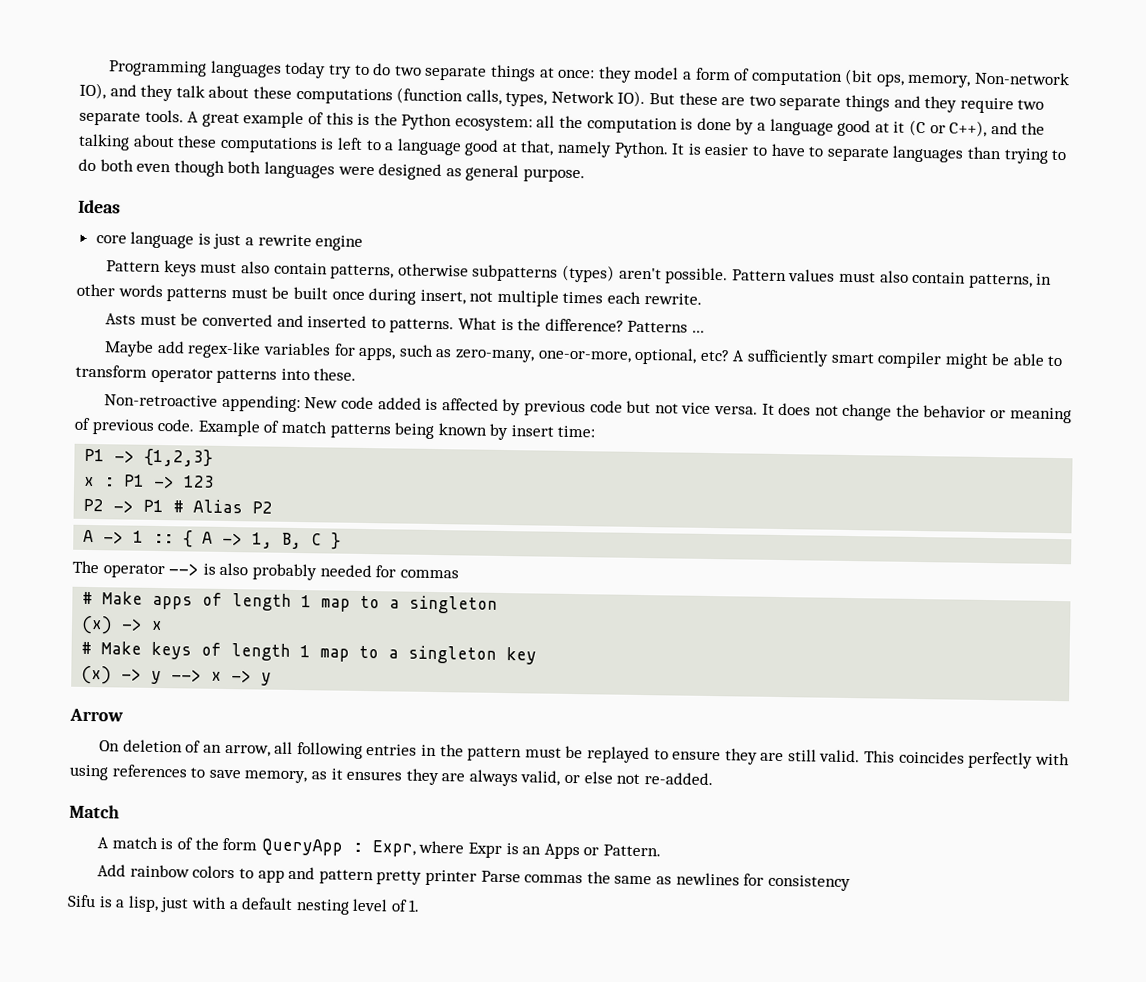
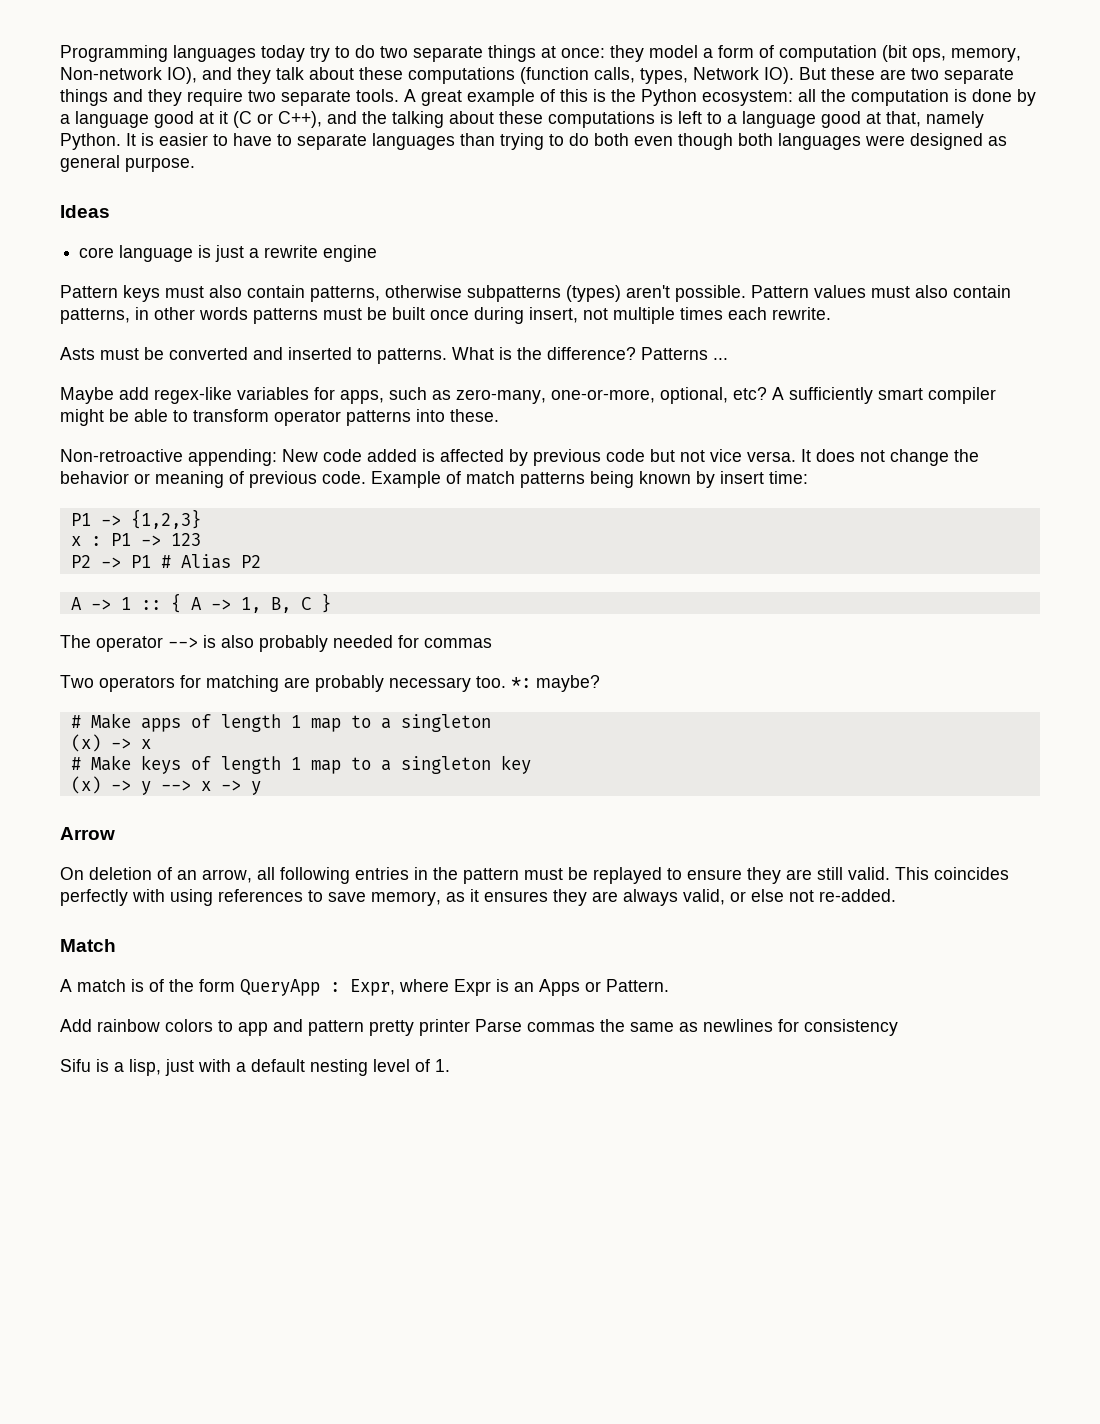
+ Two operators for matching are probably necessary too. *: maybe?

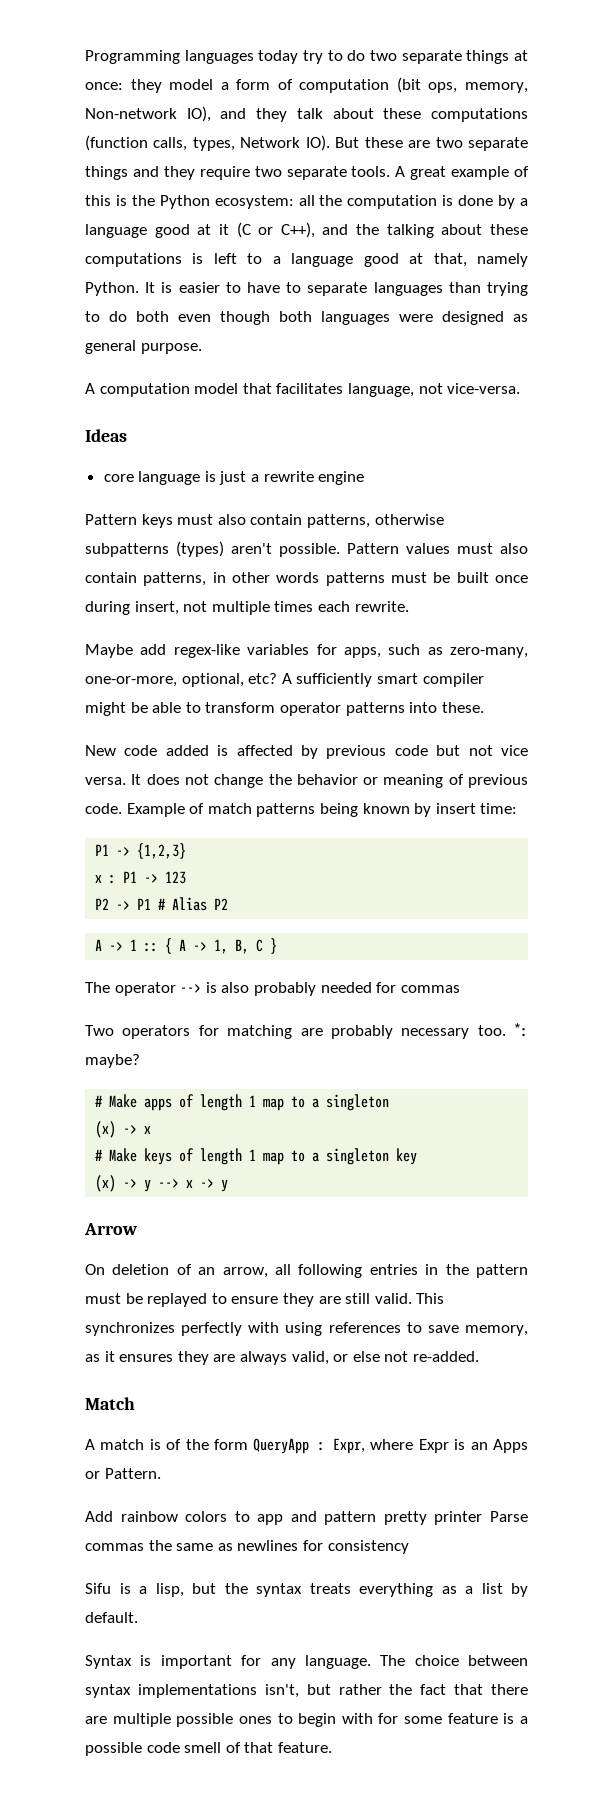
+ A computation model that facilitates language, not vice-versa.
- Asts must be converted and inserted to patterns. What is the difference? Patterns ...
- Non-retroactive appending: New code added is affected by previous code but not vice versa.
+ New code added is affected by previous code but not vice versa.
- This coincides perfectly with using references to save memory, as it ensures they are always valid, or else not re-added.
+ This synchronizes perfectly with using references to save memory, as it ensures they are always valid, or else not re-added.
- Sifu is a lisp, just with a default nesting level of 1.
+ Sifu is a lisp, but the syntax treats everything as a list by default.
+ Syntax is important for any language. The choice between syntax implementations isn't, but rather the fact that there are multiple possible ones to begin with for some feature is a possible code smell of that feature.

